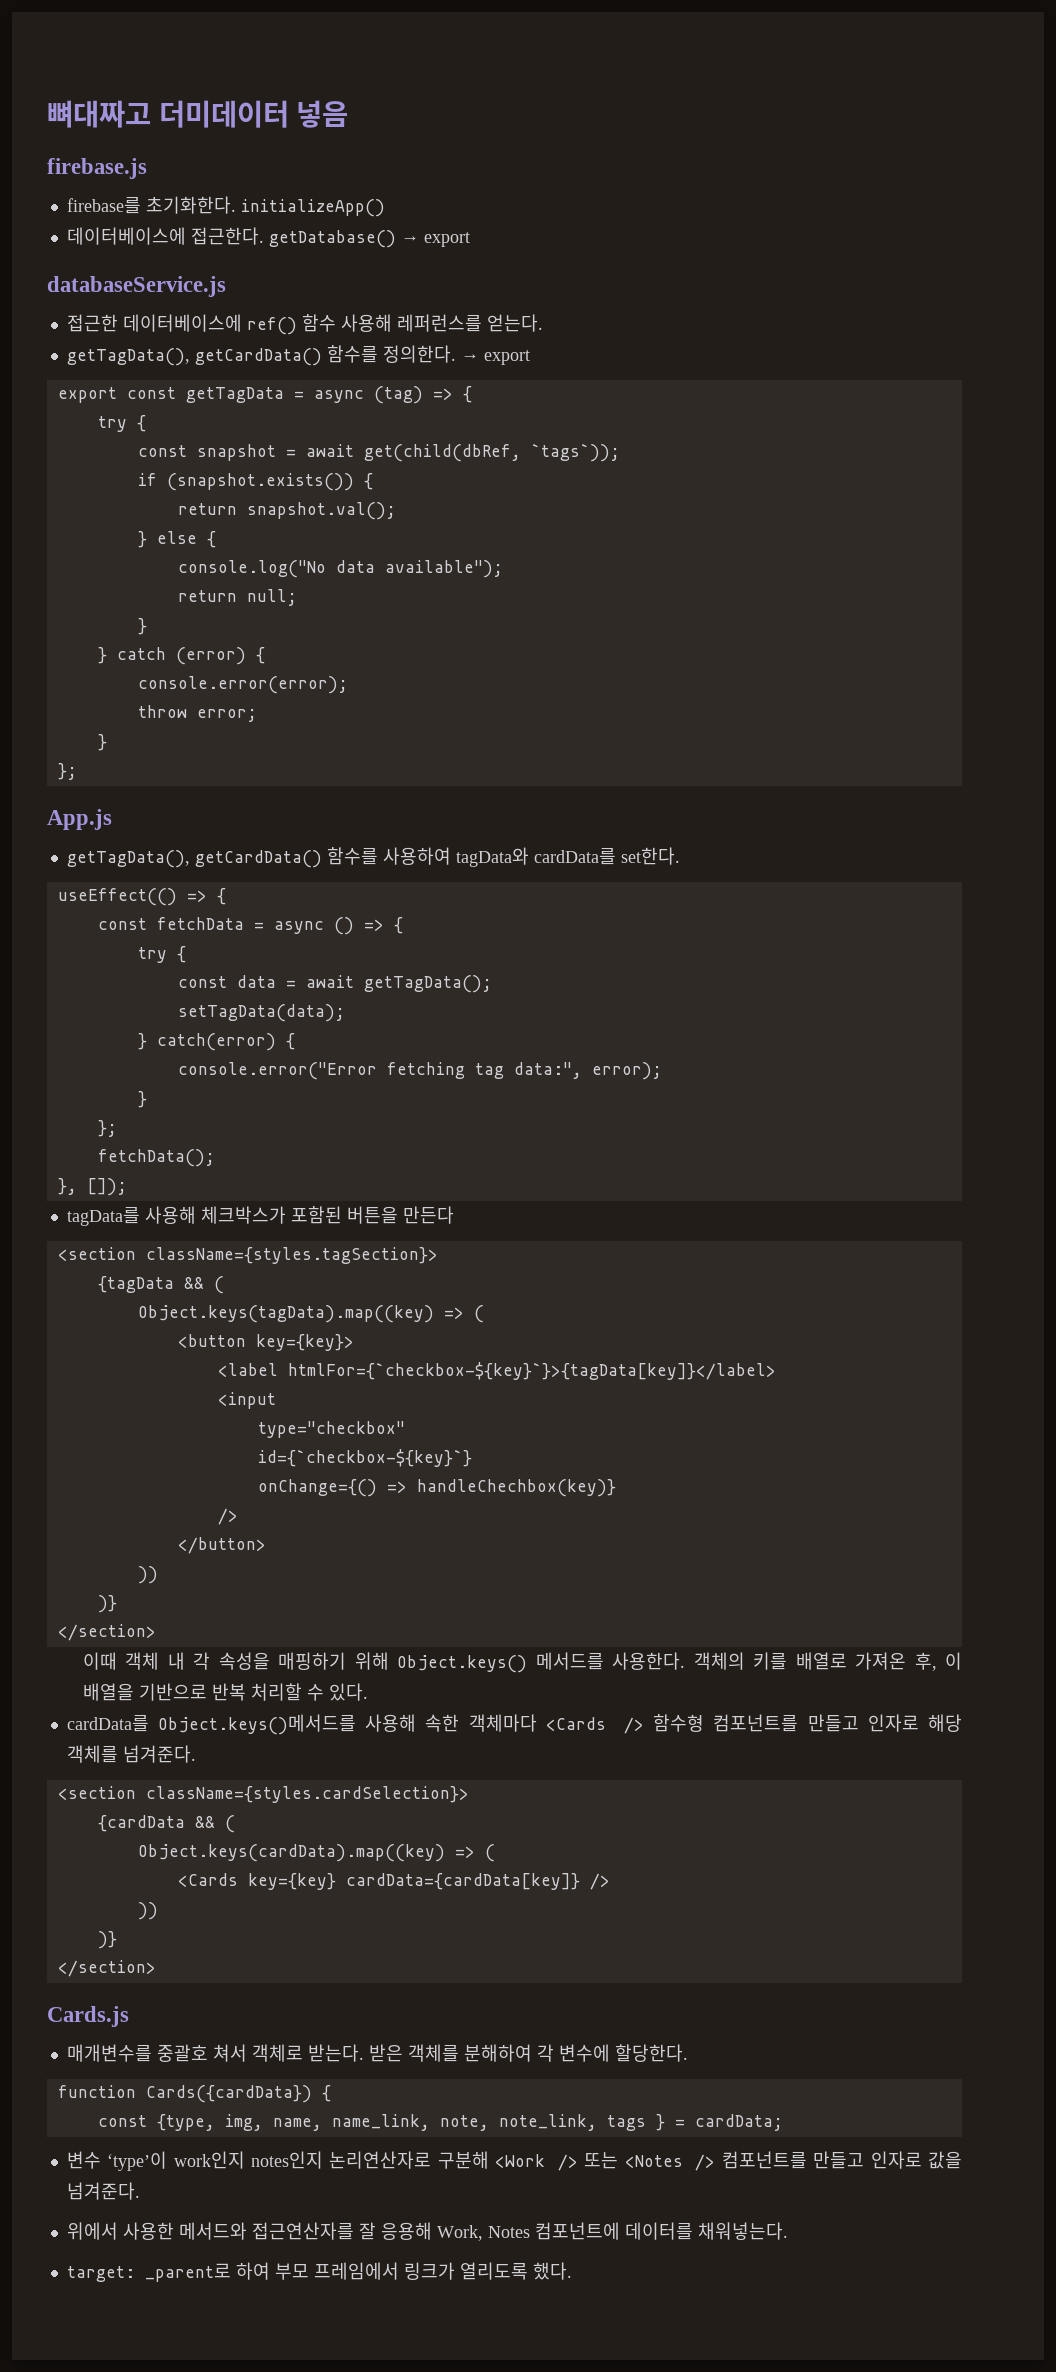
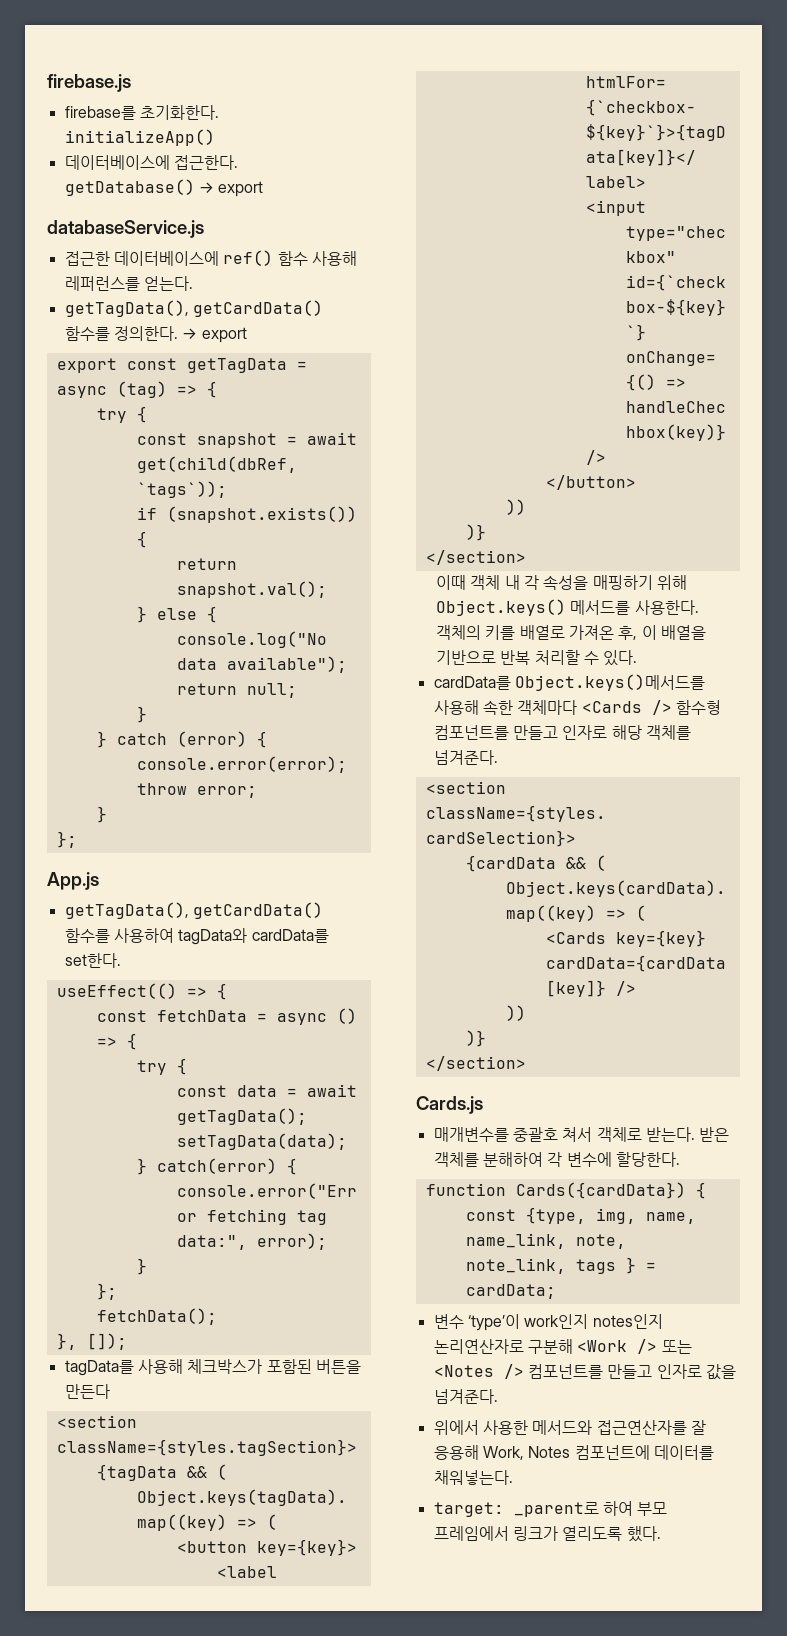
- 뼈대짜고 더미데이터 넣음

